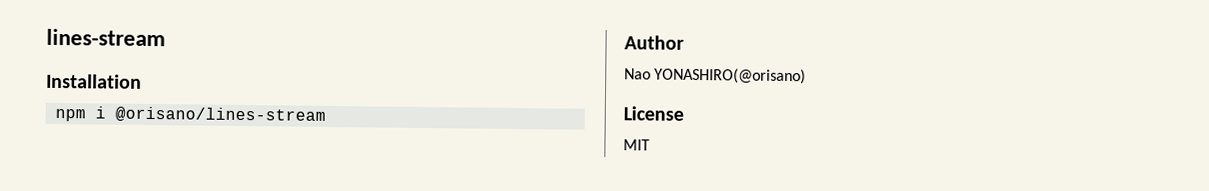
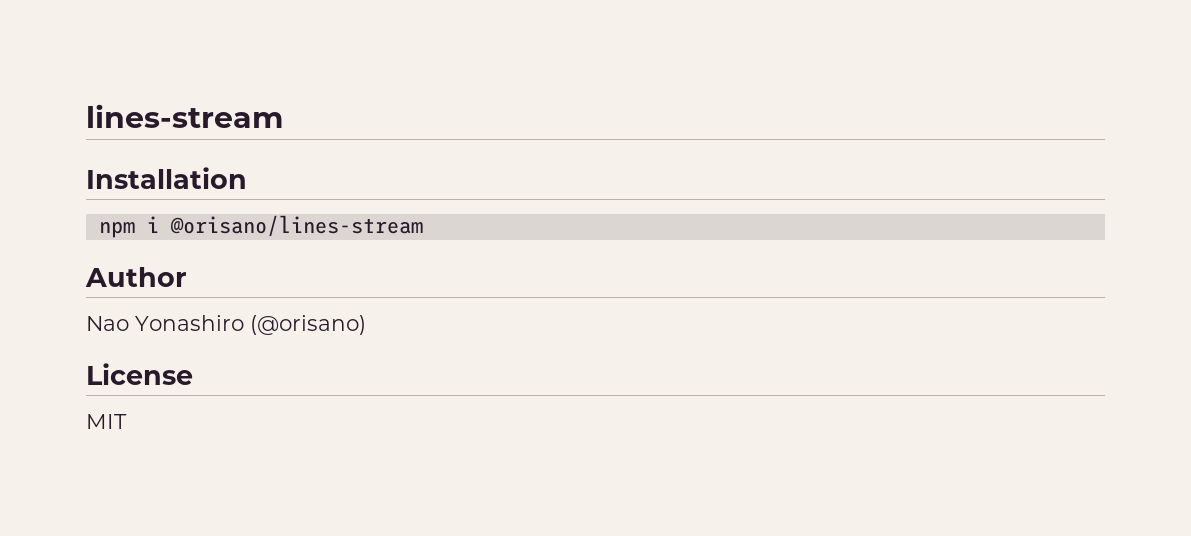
- Nao YONASHIRO(@orisano)
+ Nao Yonashiro (@orisano)

